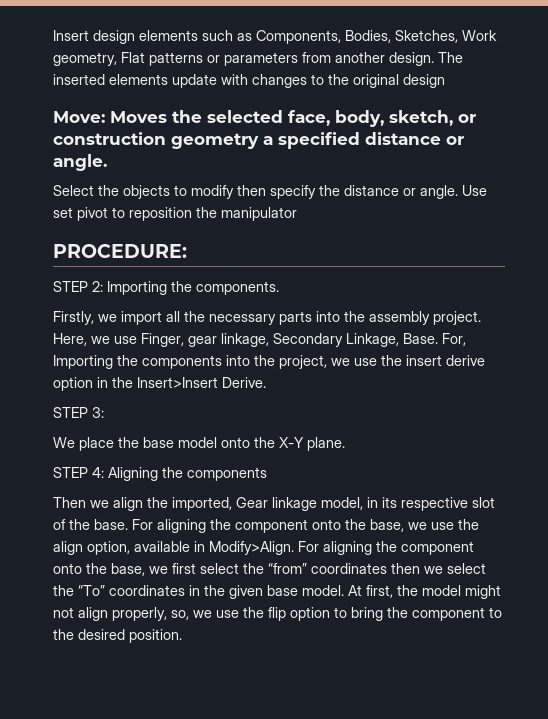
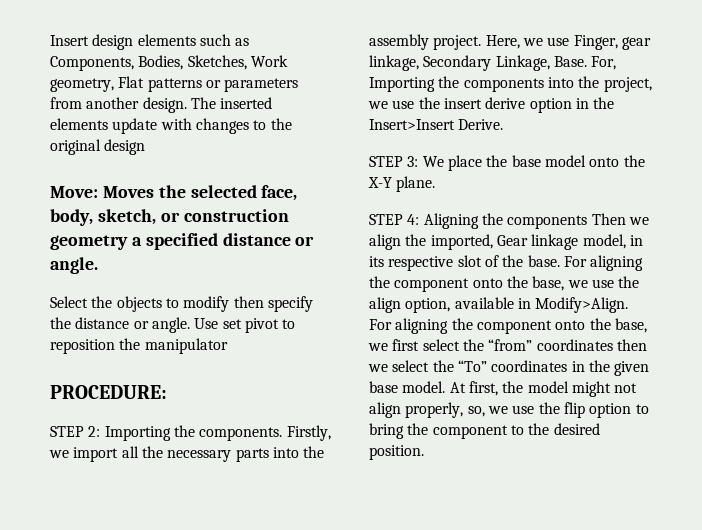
- STEP 2: Importing the components.
- Firstly, we import all the necessary parts into the assembly project.
+ STEP 2: Importing the components. Firstly, we import all the necessary parts into the assembly project.
- STEP 3:
- We place the base model onto the X-Y plane.
+ STEP 3: We place the base model onto the X-Y plane.
- STEP 4: Aligning the components
- Then we align the imported, Gear linkage model, in its respective slot of the base.
+ STEP 4: Aligning the components Then we align the imported, Gear linkage model, in its respective slot of the base.

